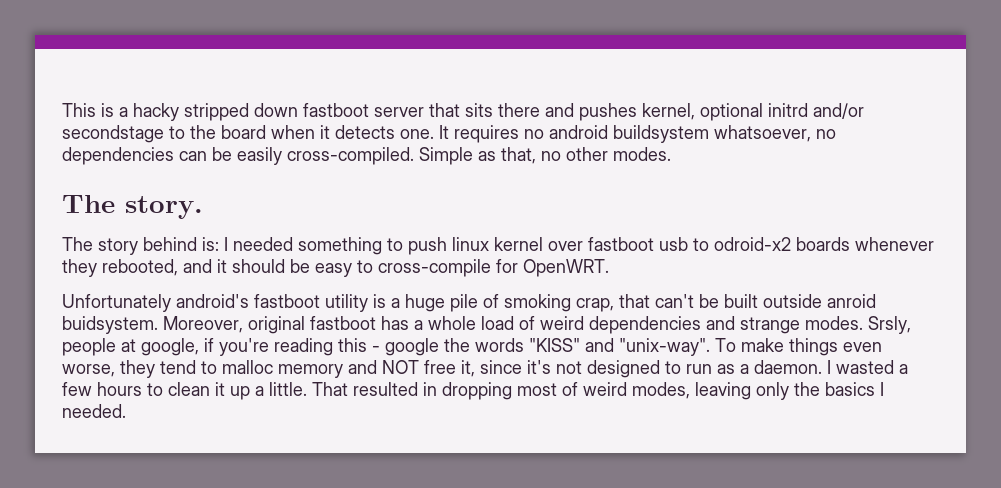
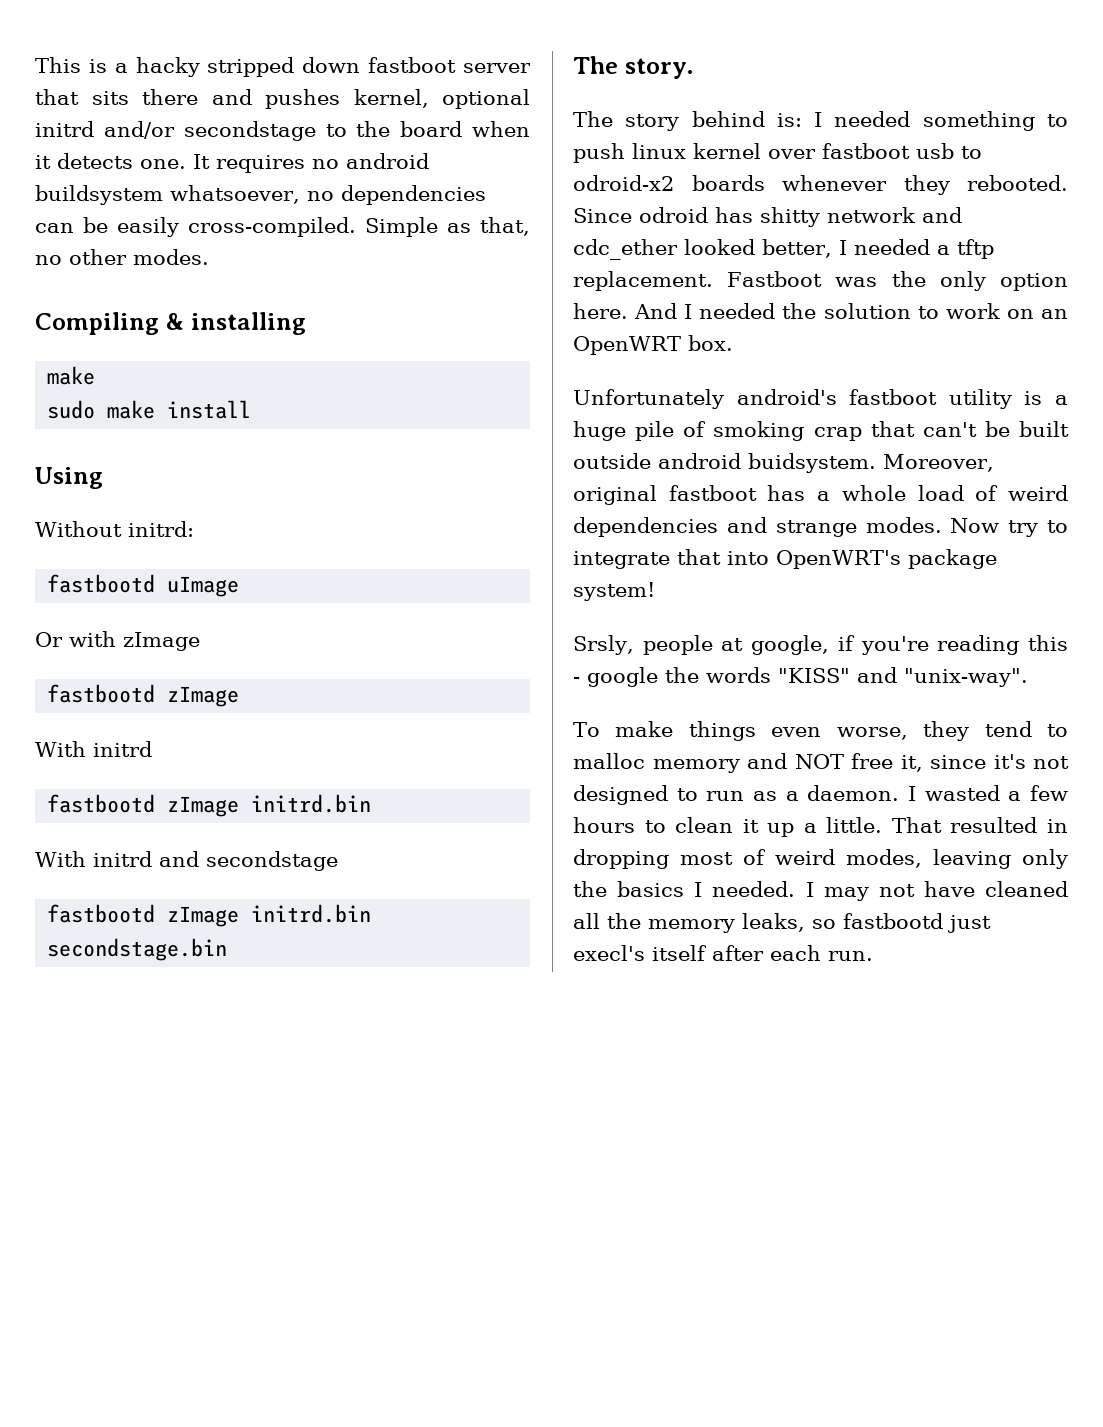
+ Compiling & installing
+ make
+ sudo make install
+ Using
+ Without initrd:
+ fastbootd uImage
+ Or with zImage
+ fastbootd zImage
+ With initrd
+ fastbootd zImage initrd.bin
+ With initrd and secondstage
+ fastbootd zImage initrd.bin secondstage.bin
- The story behind is: I needed something to push linux kernel over fastboot usb to odroid-x2 boards whenever they rebooted, and it should be easy to cross-compile for OpenWRT.
+ The story behind is: I needed something to push linux kernel over fastboot usb to odroid-x2 boards whenever they rebooted. Since odroid has shitty network and cdc_ether looked better, I needed a tftp replacement. Fastboot was the only option here. And I needed the solution to work on an OpenWRT box.
- Unfortunately android's fastboot utility is a huge pile of smoking crap, that can't be built outside anroid buidsystem.
+ Unfortunately android's fastboot utility is a huge pile of smoking crap that can't be built outside android buidsystem.
- Moreover, original fastboot has a whole load of weird dependencies and strange modes. Srsly, people at google, if you're reading this - google the words "KISS" and "unix-way". To make things even worse, they tend to malloc memory and NOT free it, since it's not designed to run as a daemon.
+ Moreover, original fastboot has a whole load of weird dependencies and strange modes. Now try to integrate that into OpenWRT's package system!
+ Srsly, people at google, if you're reading this - google the words "KISS" and "unix-way".
+ To make things even worse, they tend to malloc memory and NOT free it, since it's not designed to run as a daemon.
+ I may not have cleaned all the memory leaks, so fastbootd just execl's itself after each run.

